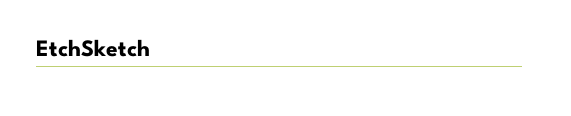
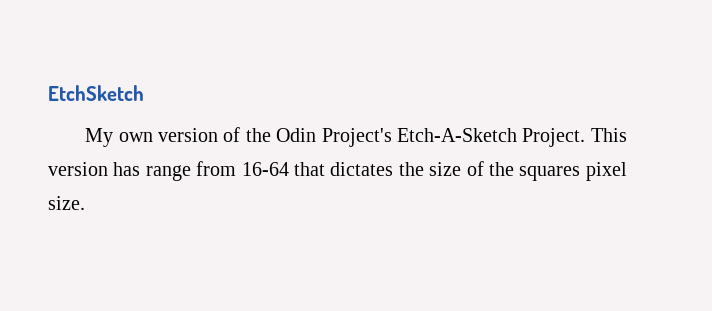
+ My own version of the Odin Project's Etch-A-Sketch Project. This version has range from 16-64 that dictates the size of the squares pixel size.

